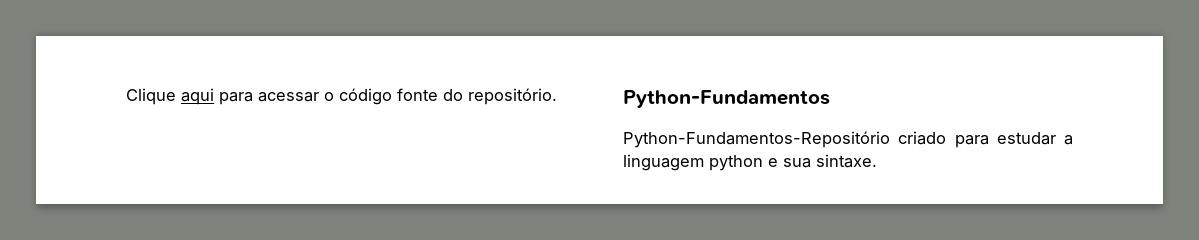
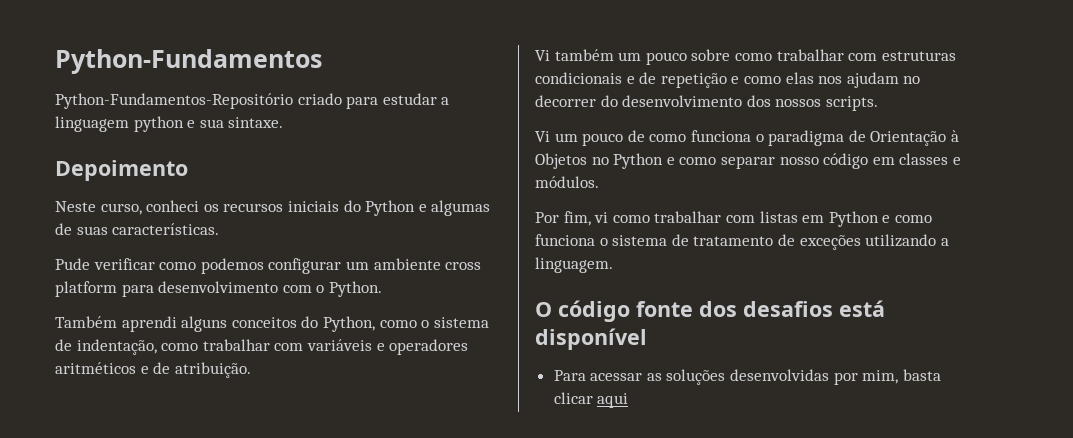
- Clique aqui para acessar o código fonte do repositório.
+ Depoimento
+ Neste curso, conheci os recursos iniciais do Python e algumas de suas características.
+ Pude verificar como podemos configurar um ambiente cross platform para desenvolvimento com o Python.
+ Também aprendi alguns conceitos do Python, como o sistema de indentação, como trabalhar com variáveis e operadores aritméticos e de atribuição.
+ Vi também um pouco sobre como trabalhar com estruturas condicionais e de repetição e como elas nos ajudam no decorrer do desenvolvimento dos nossos scripts.
+ Vi um pouco de como funciona o paradigma de Orientação à Objetos no Python e como separar nosso código em classes e módulos.
+ Por fim, vi como trabalhar com listas em Python e como funciona o sistema de tratamento de exceções utilizando a linguagem.
+ O código fonte dos desafios está disponível
+ Para acessar as soluções desenvolvidas por mim, basta clicar aqui

